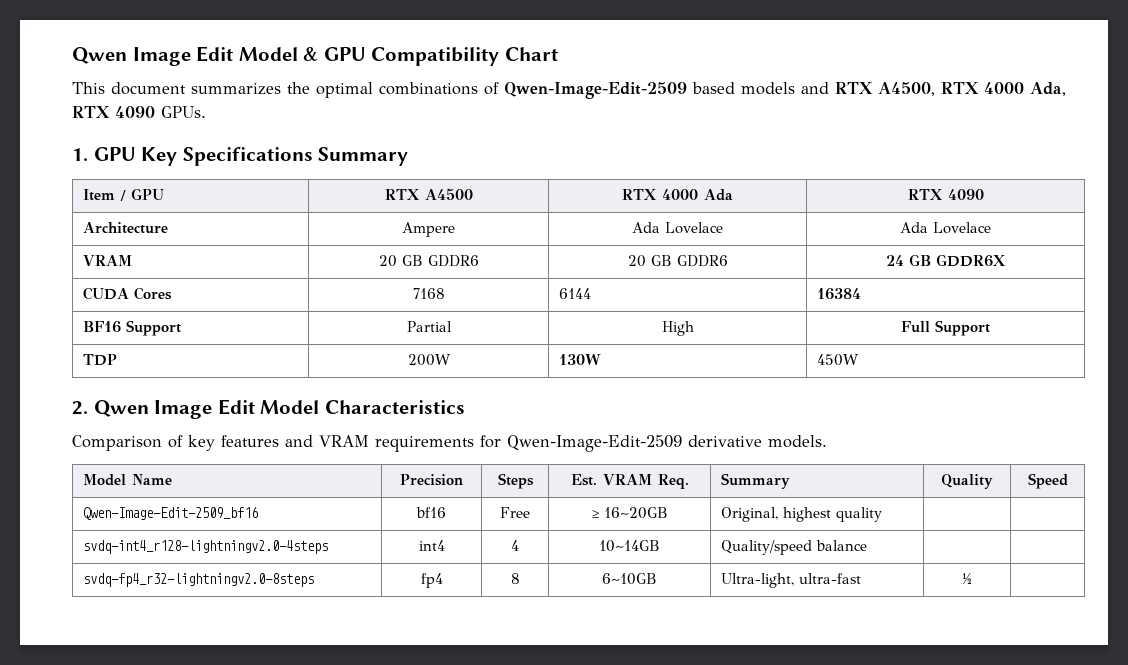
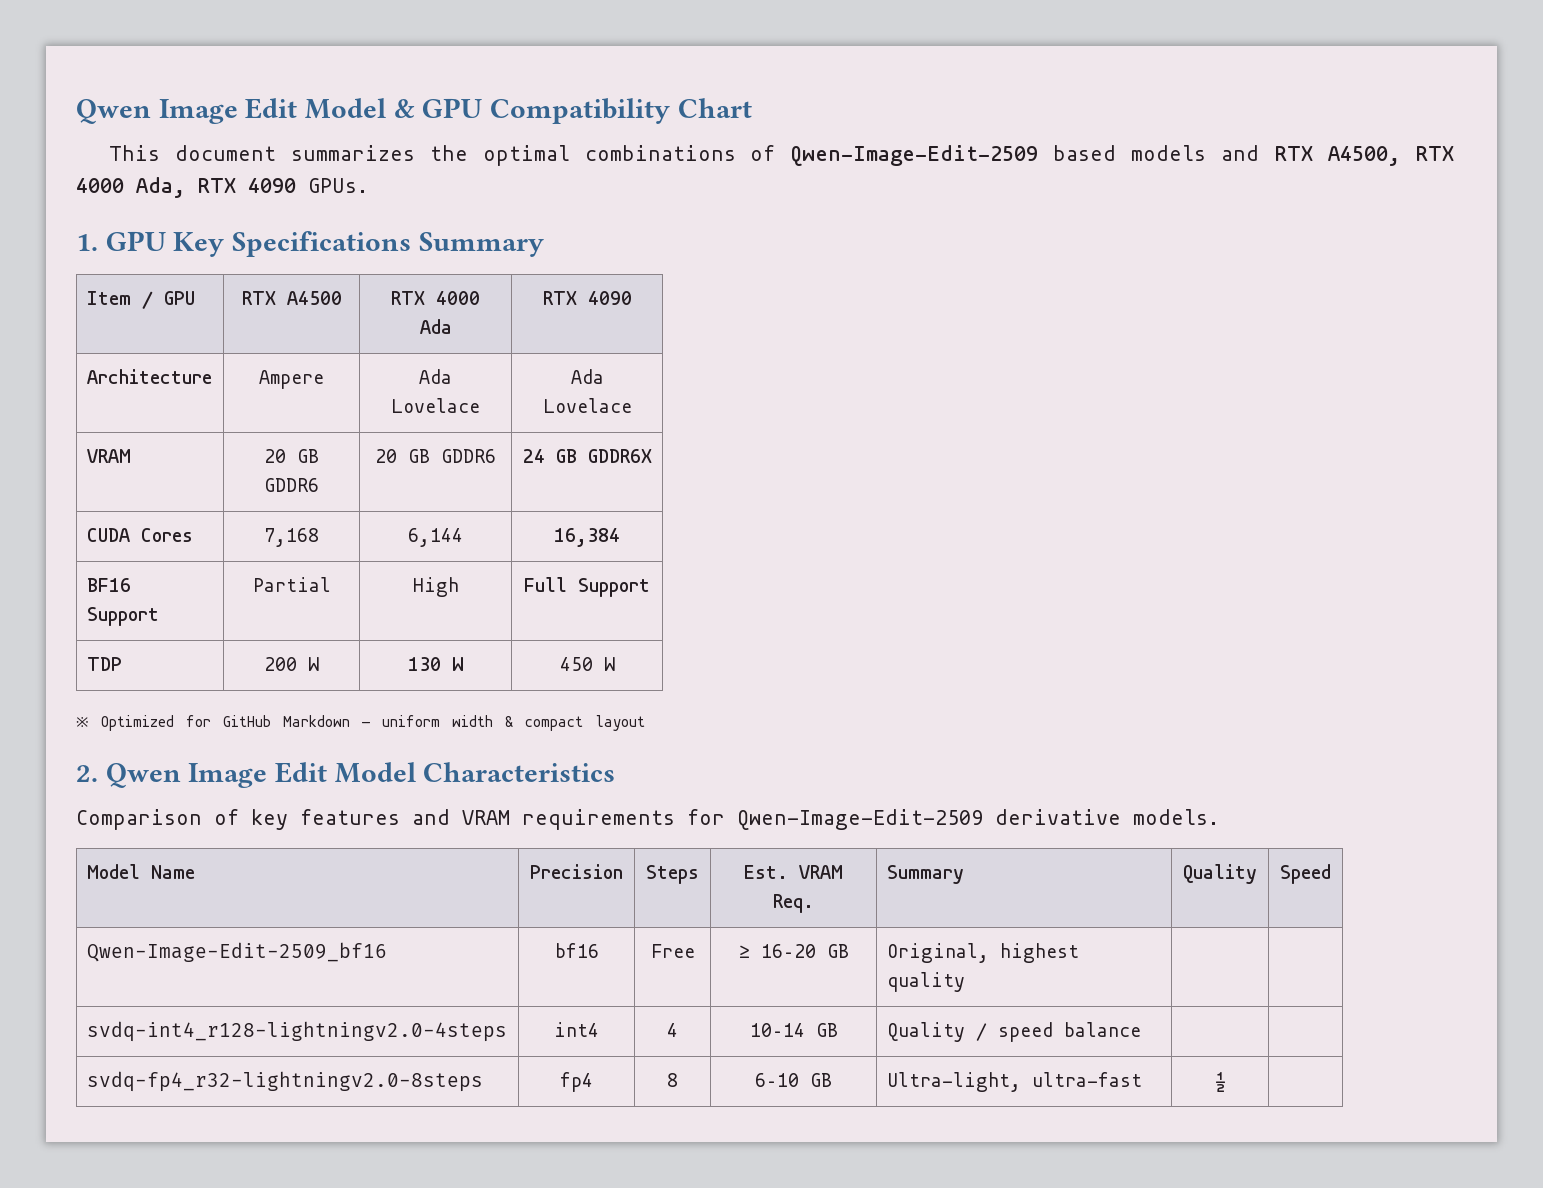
- CUDA Cores | 7168 | 6144 | 16384
+ CUDA Cores | 7,168 | 6,144 | 16,384
- TDP | 200W | 130W | 450W
+ TDP | 200 W | 130 W | 450 W
+ ※ Optimized for GitHub Markdown — uniform width & compact layout
- Qwen-Image-Edit-2509_bf16 | bf16 | Free | ≥ 16~20GB | Original, highest quality | |
+ Qwen-Image-Edit-2509_bf16 | bf16 | Free | ≥ 16–20 GB | Original, highest quality | |
- svdq-int4_r128-lightningv2.0-4steps | int4 | 4 | 10~14GB | Quality/speed balance | |
+ svdq-int4_r128-lightningv2.0-4steps | int4 | 4 | 10–14 GB | Quality / speed balance | |
- svdq-fp4_r32-lightningv2.0-8steps | fp4 | 8 | 6~10GB | Ultra-light, ultra-fast | ½ |
+ svdq-fp4_r32-lightningv2.0-8steps | fp4 | 8 | 6–10 GB | Ultra-light, ultra-fast | ½ |

